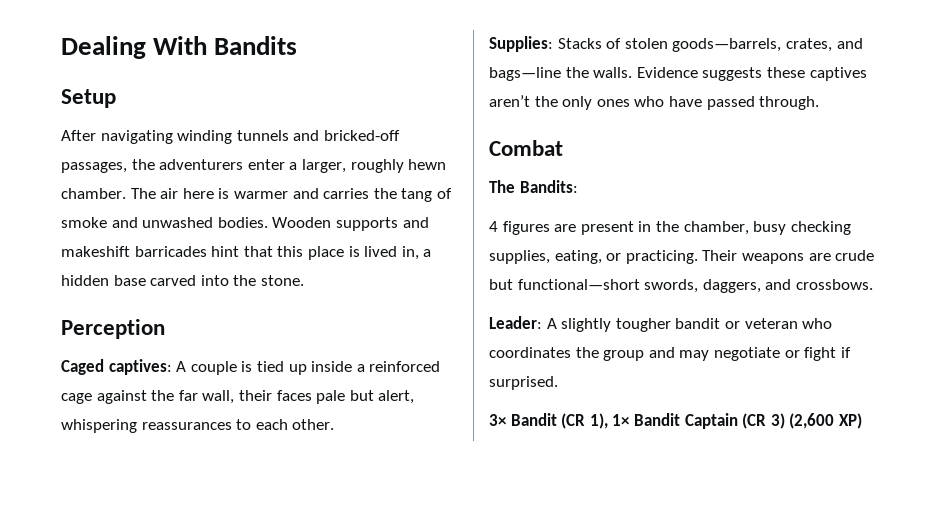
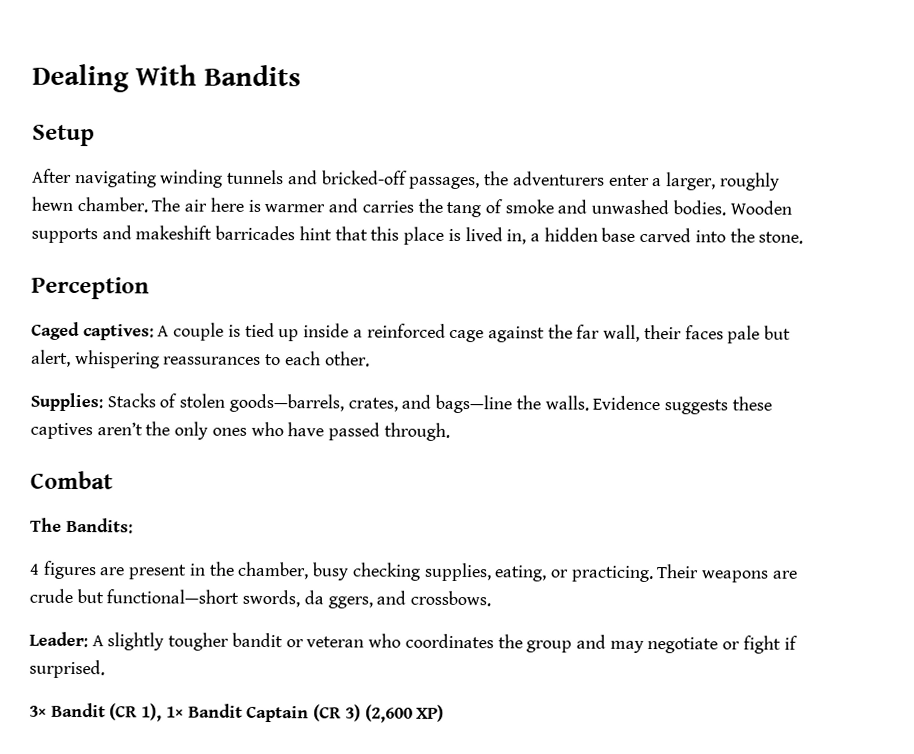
- Their weapons are crude but functional—short swords, daggers, and crossbows.
+ Their weapons are crude but functional—short swords, da ggers, and crossbows.

